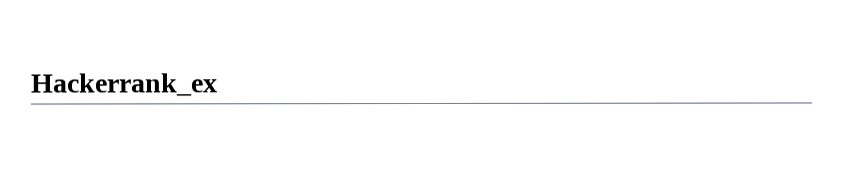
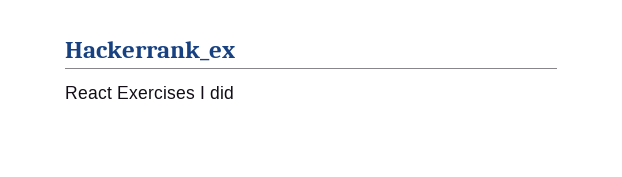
+ React Exercises I did

